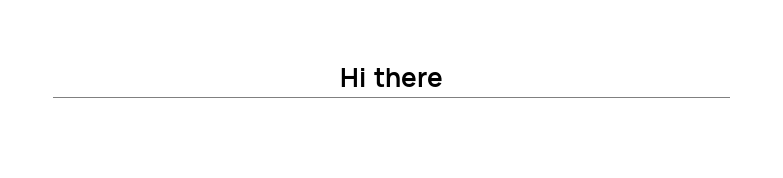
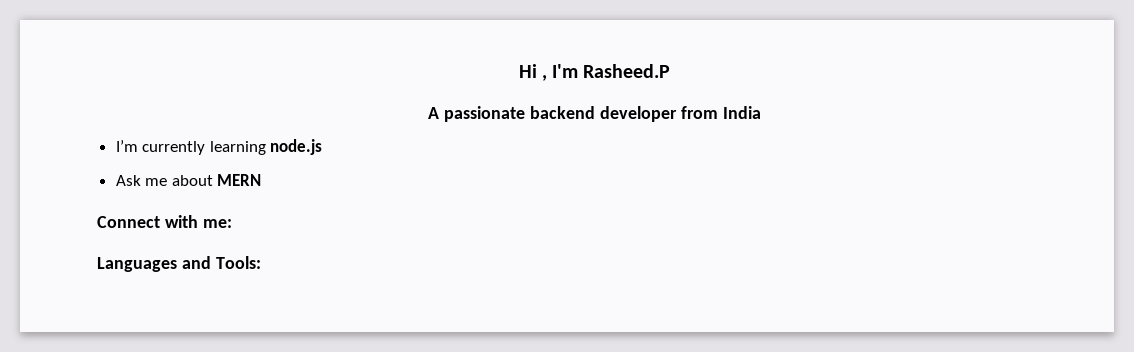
- Hi there
+ Hi , I'm Rasheed.P
+ A passionate backend developer from India
+ I’m currently learning node.js
+ Ask me about MERN
+ Connect with me:
+ Languages and Tools:

